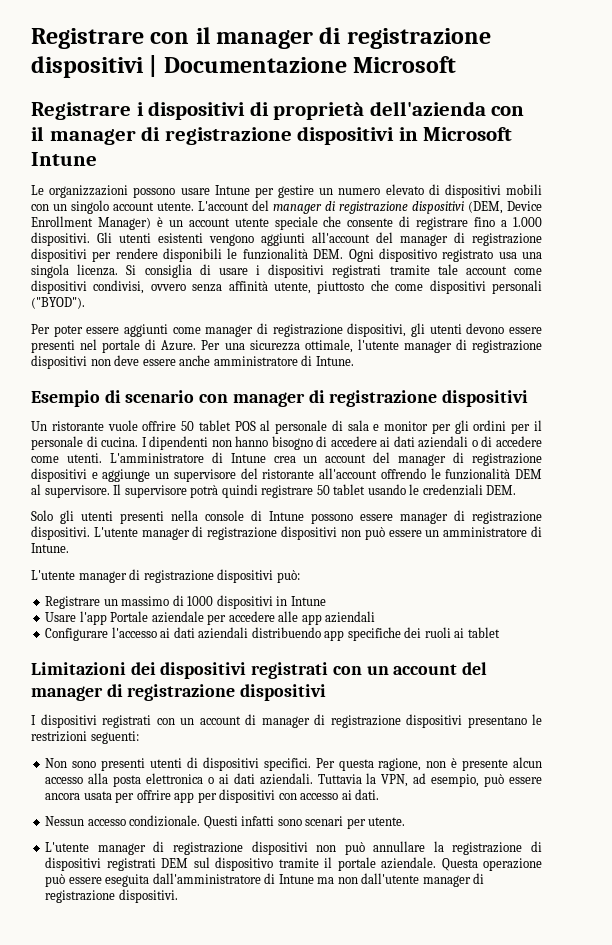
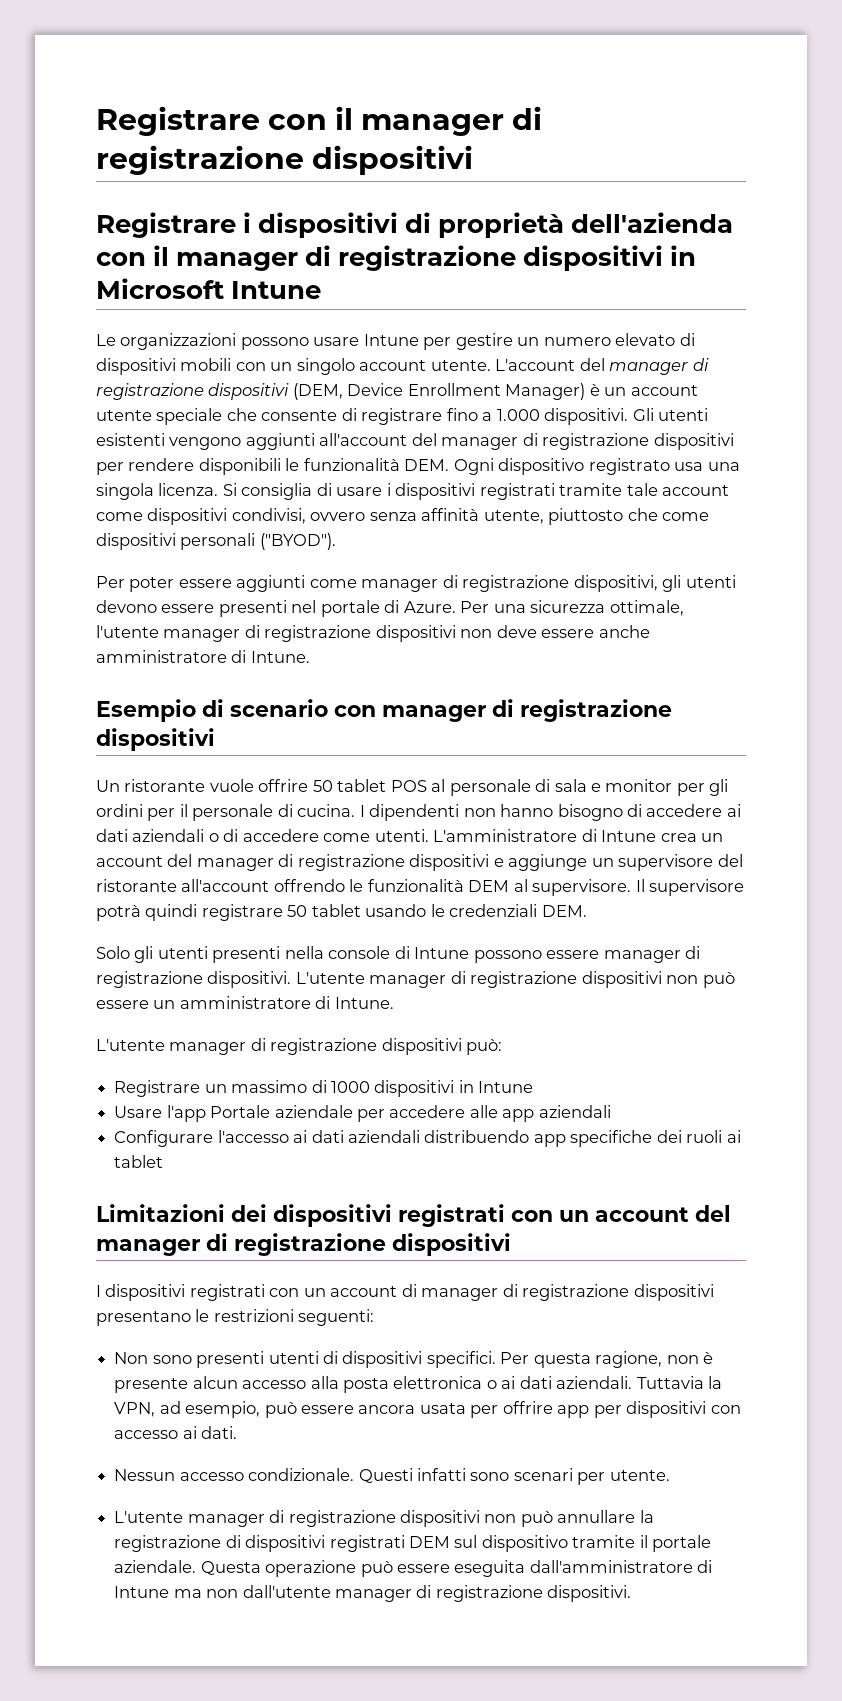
- Registrare con il manager di registrazione dispositivi | Documentazione Microsoft
+ Registrare con il manager di registrazione dispositivi

